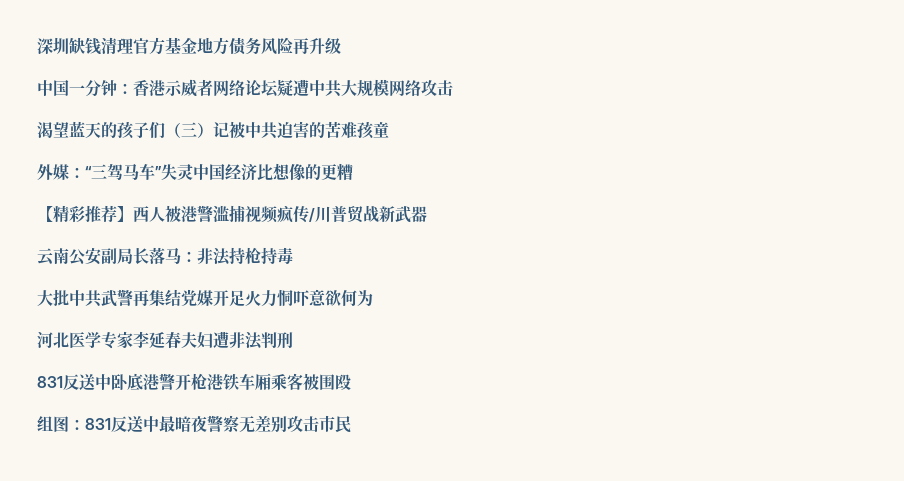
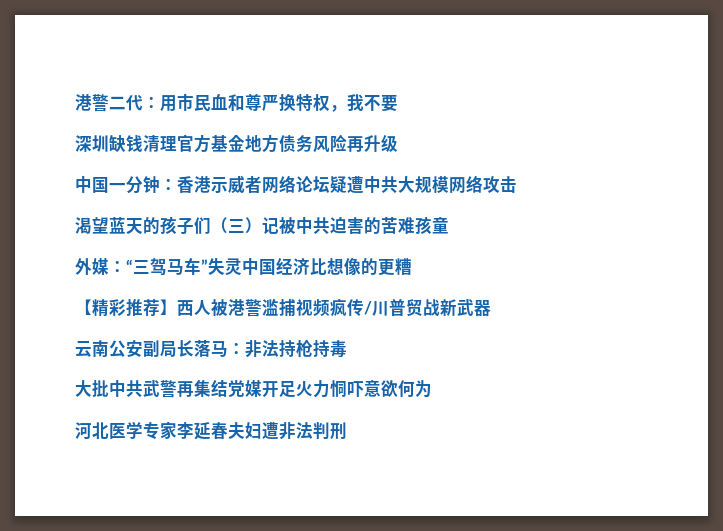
+ 港警二代：用市民血和尊严换特权，我不要
- 831反送中卧底港警开枪港铁车厢乘客被围殴
- 组图：831反送中最暗夜警察无差别攻击市民

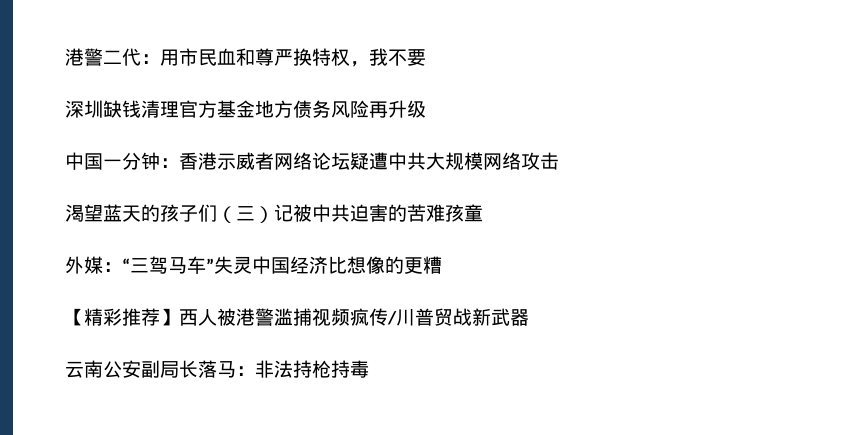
- 大批中共武警再集结党媒开足火力恫吓意欲何为
- 河北医学专家李延春夫妇遭非法判刑

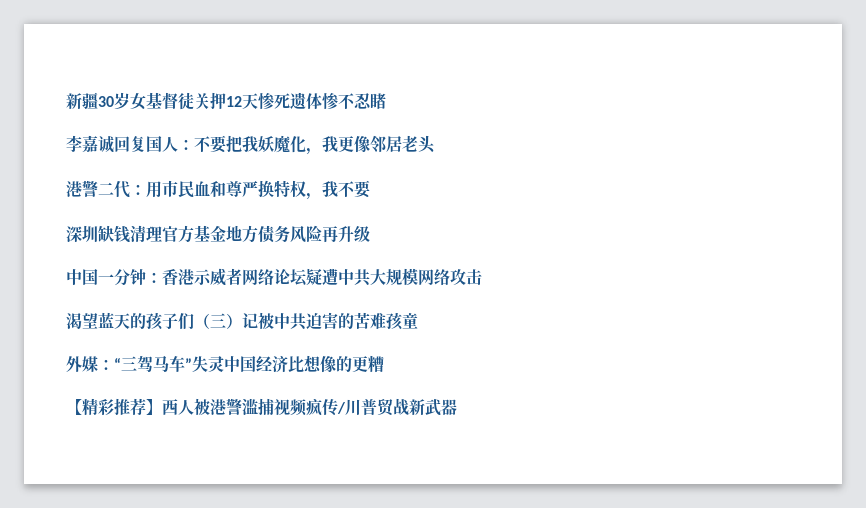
+ 新疆30岁女基督徒关押12天惨死遗体惨不忍睹
+ 李嘉诚回复国人：不要把我妖魔化，我更像邻居老头
- 云南公安副局长落马：非法持枪持毒

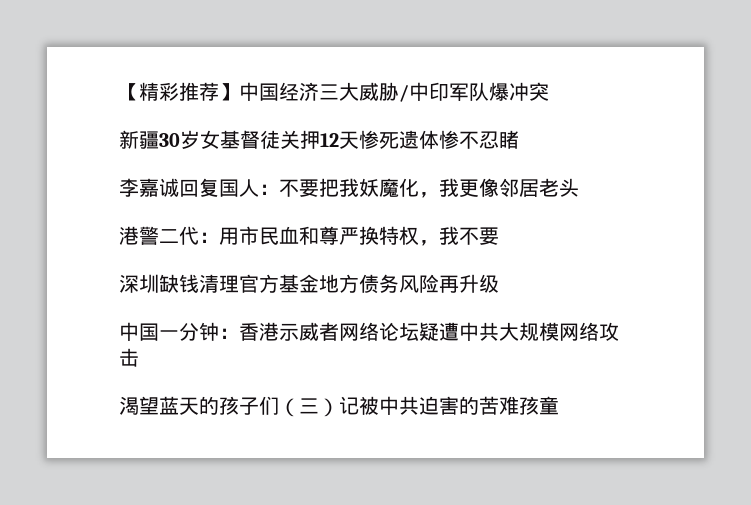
+ 【精彩推荐】中国经济三大威胁/中印军队爆冲突
- 外媒：“三驾马车”失灵中国经济比想像的更糟
- 【精彩推荐】西人被港警滥捕视频疯传/川普贸战新武器

